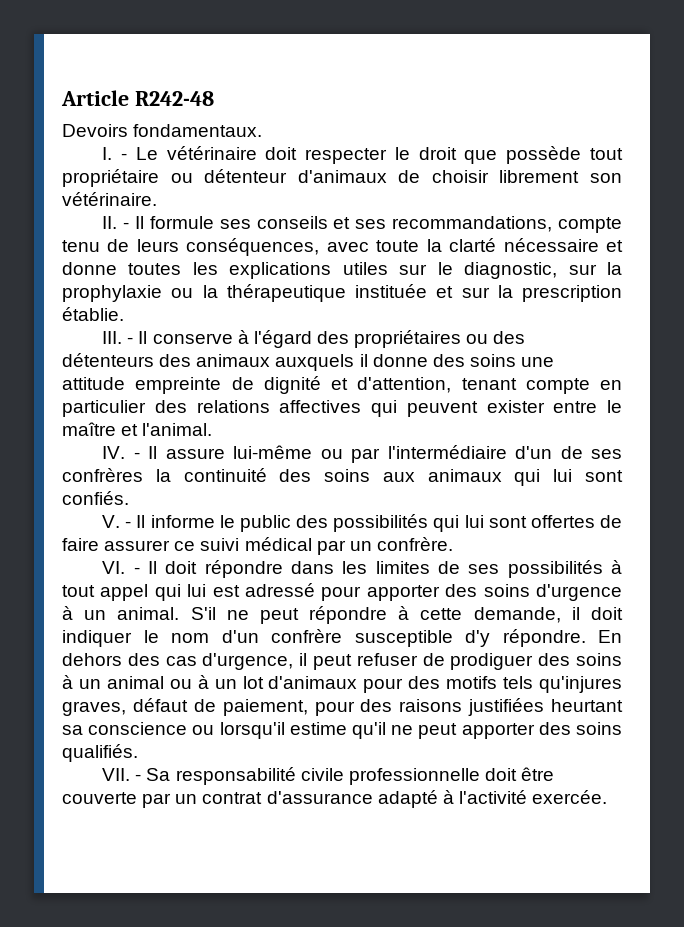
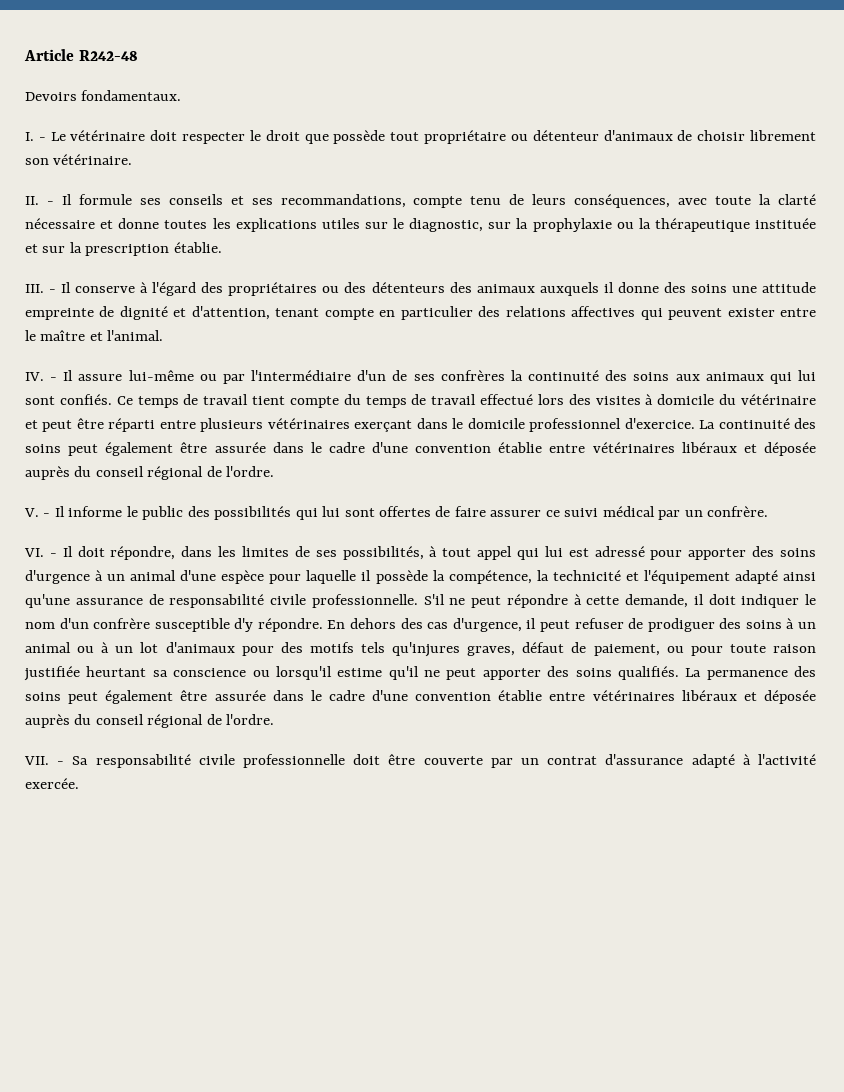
+ Ce temps de travail tient compte du temps de travail effectué lors des visites à domicile du vétérinaire et peut être réparti entre plusieurs vétérinaires exerçant dans le domicile professionnel d'exercice. La continuité des soins peut également être assurée dans le cadre d'une convention établie entre vétérinaires libéraux et déposée auprès du conseil régional de l'ordre.
- VI. - Il doit répondre dans les limites de ses possibilités à tout appel qui lui est adressé pour apporter des soins d'urgence à un animal.
+ VI. - Il doit répondre, dans les limites de ses possibilités, à tout appel qui lui est adressé pour apporter des soins d'urgence à un animal d'une espèce pour laquelle il possède la compétence, la technicité et l'équipement adapté ainsi qu'une assurance de responsabilité civile professionnelle.
- En dehors des cas d'urgence, il peut refuser de prodiguer des soins à un animal ou à un lot d'animaux pour des motifs tels qu'injures graves, défaut de paiement, pour des raisons justifiées heurtant sa conscience ou lorsqu'il estime qu'il ne peut apporter des soins qualifiés.
+ En dehors des cas d'urgence, il peut refuser de prodiguer des soins à un animal ou à un lot d'animaux pour des motifs tels qu'injures graves, défaut de paiement, ou pour toute raison justifiée heurtant sa conscience ou lorsqu'il estime qu'il ne peut apporter des soins qualifiés. La permanence des soins peut également être assurée dans le cadre d'une convention établie entre vétérinaires libéraux et déposée auprès du conseil régional de l'ordre.

